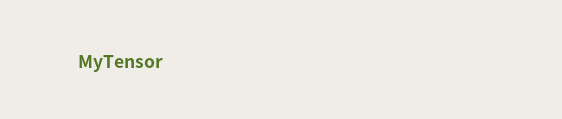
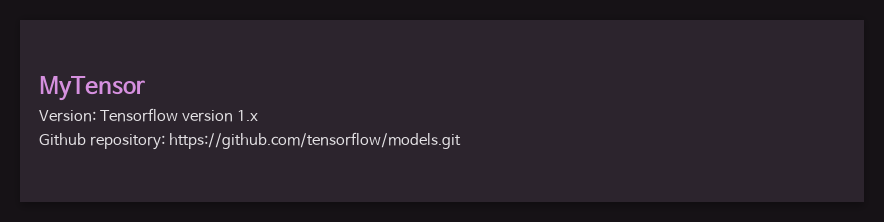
+ Version: Tensorflow version 1.x
+ Github repository: https://github.com/tensorflow/models.git

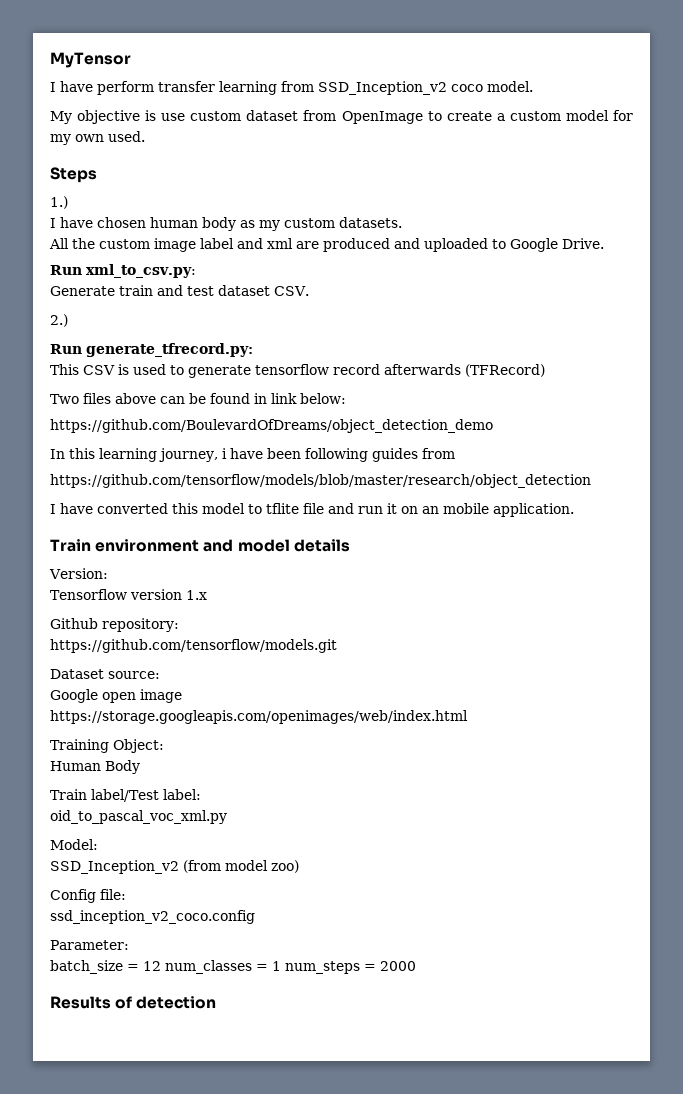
+ I have perform transfer learning from SSD_Inception_v2 coco model.
+ My objective is use custom dataset from OpenImage to create a custom model for my own used.
+ Steps
+ 1.)
+ I have chosen human body as my custom datasets.
+ All the custom image label and xml are produced and uploaded to Google Drive.
+ Run xml_to_csv.py:
+ Generate train and test dataset CSV.
+ 2.)
+ Run generate_tfrecord.py:
+ This CSV is used to generate tensorflow record afterwards (TFRecord)
+ Two files above can be found in link below:
+ https://github.com/BoulevardOfDreams/object_detection_demo
+ In this learning journey, i have been following guides from
+ https://github.com/tensorflow/models/blob/master/research/object_detection
+ I have converted this model to tflite file and run it on an mobile application.
+ Train environment and model details
- Version: Tensorflow version 1.x
+ Version:
+ Tensorflow version 1.x
- Github repository: https://github.com/tensorflow/models.git
+ Github repository:
+ https://github.com/tensorflow/models.git
+ Dataset source:
+ Google open image
+ https://storage.googleapis.com/openimages/web/index.html
+ Training Object:
+ Human Body
+ Train label/Test label:
+ oid_to_pascal_voc_xml.py
+ Model:
+ SSD_Inception_v2 (from model zoo)
+ Config file:
+ ssd_inception_v2_coco.config
+ Parameter:
+ batch_size = 12 num_classes = 1 num_steps = 2000
+ Results of detection

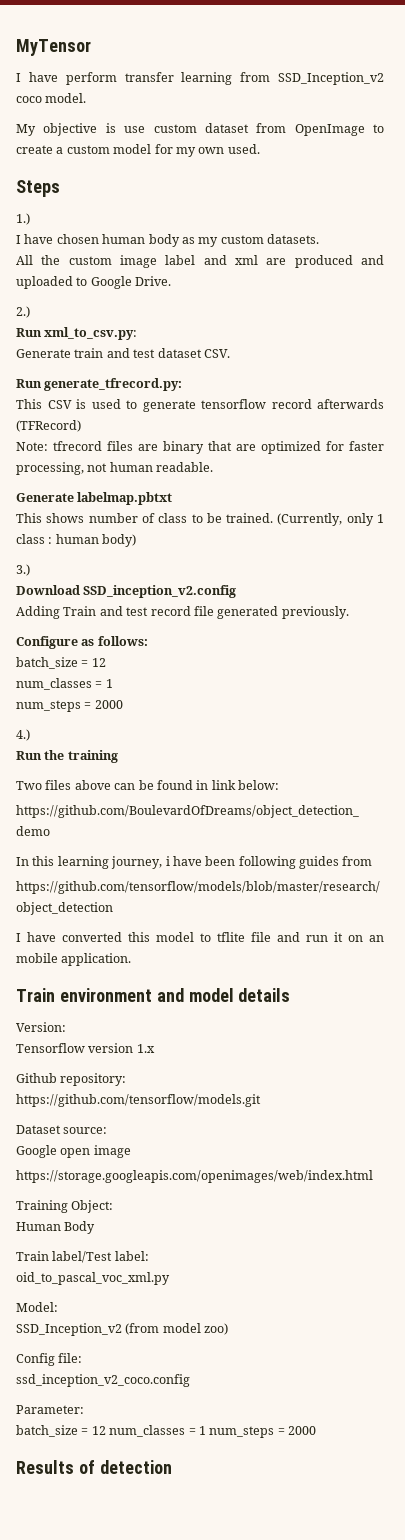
+ 2.)
- 2.)
+ Note: tfrecord files are binary that are optimized for faster processing, not human readable.
+ Generate labelmap.pbtxt
+ This shows number of class to be trained. (Currently, only 1 class : human body)
+ 3.)
+ Download SSD_inception_v2.config
+ Adding Train and test record file generated previously.
+ Configure as follows:
+ batch_size = 12
+ num_classes = 1
+ num_steps = 2000
+ 4.)
+ Run the training

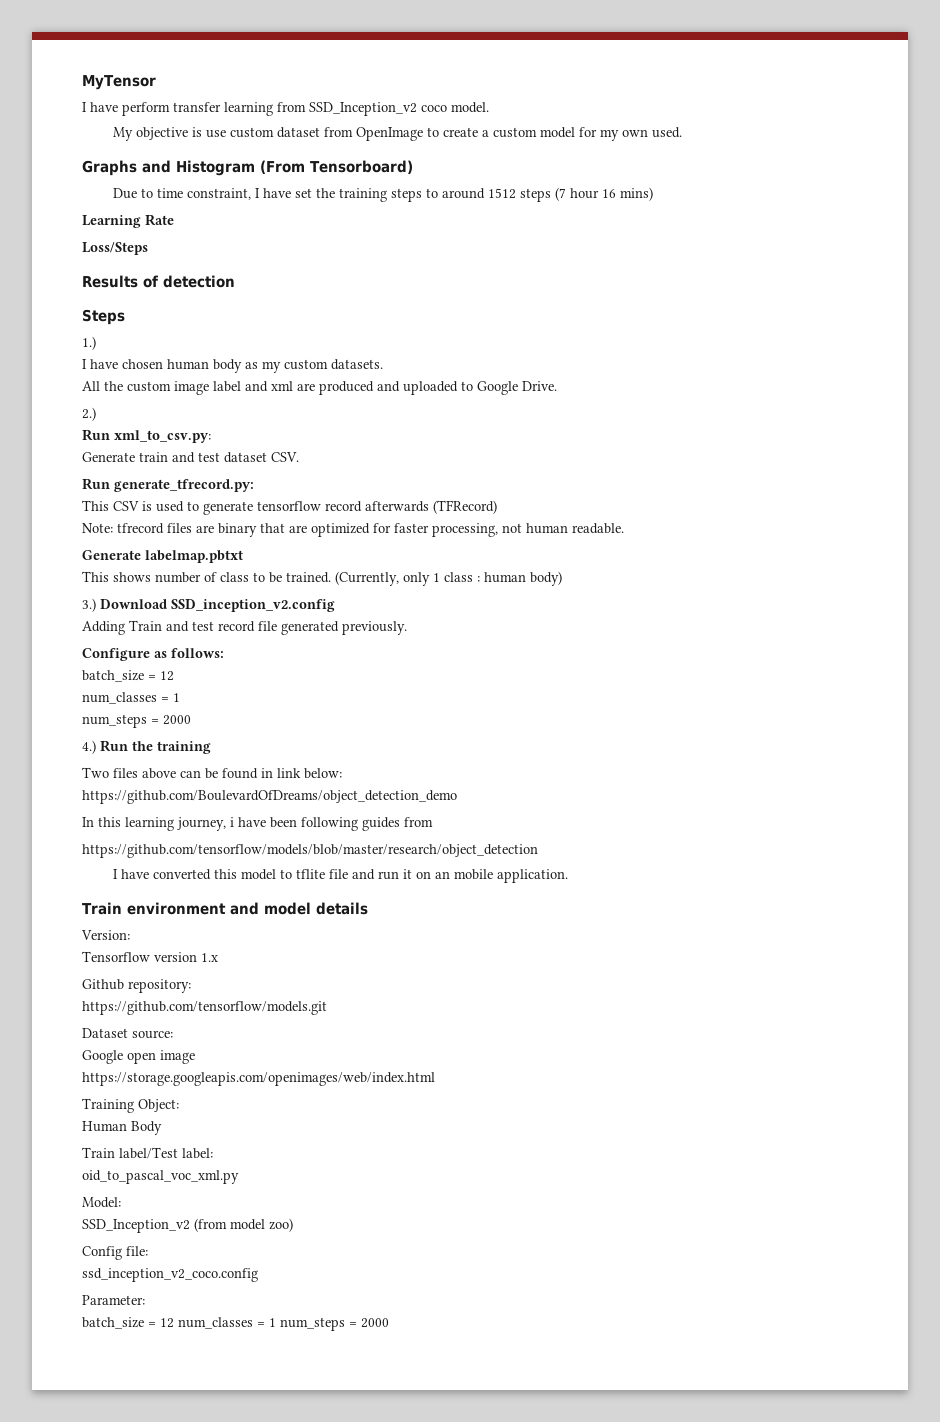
+ Graphs and Histogram (From Tensorboard)
+ Due to time constraint, I have set the training steps to around 1512 steps (7 hour 16 mins)
+ Learning Rate
+ Loss/Steps
+ Results of detection
- 3.)
- Download SSD_inception_v2.config
+ 3.) Download SSD_inception_v2.config
- 4.)
- Run the training
+ 4.) Run the training
- Results of detection

